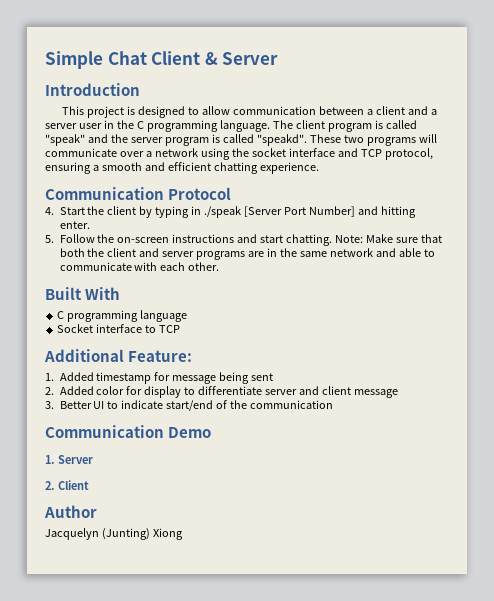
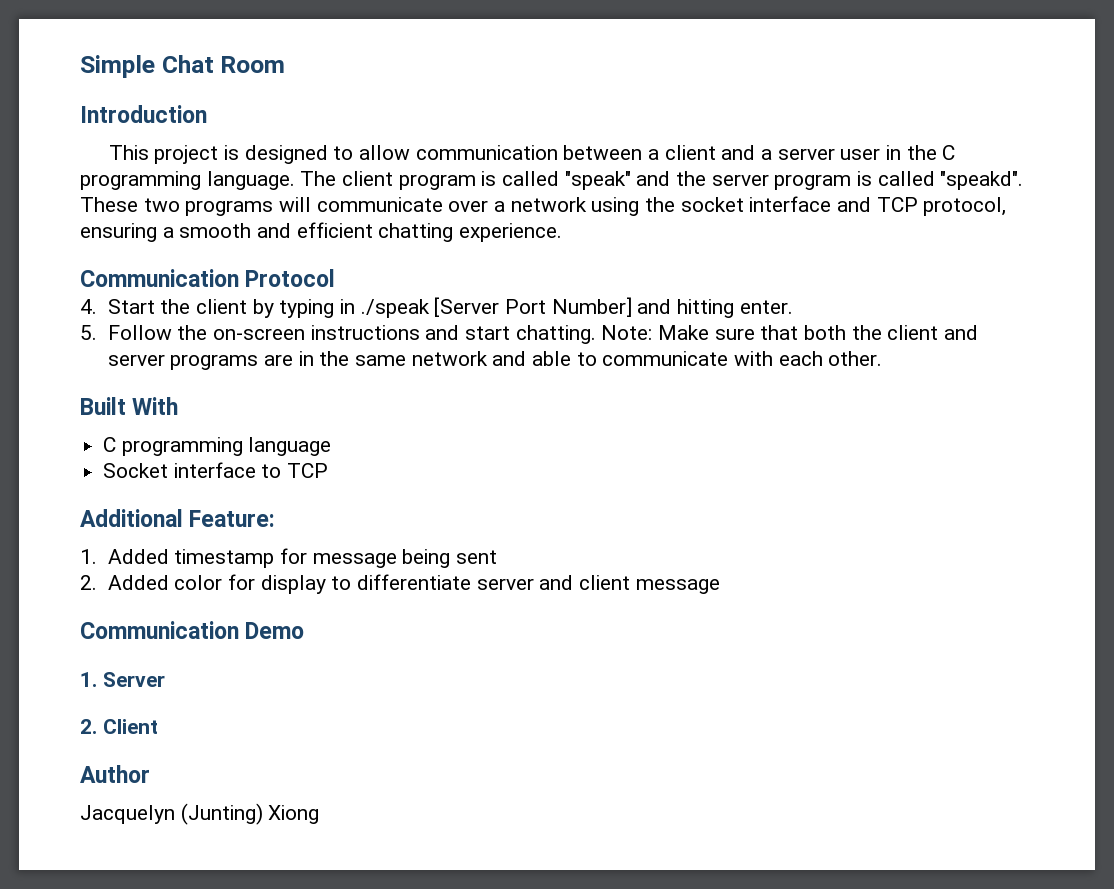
- Simple Chat Client & Server
+ Simple Chat Room
- 3. Better UI to indicate start/end of the communication

